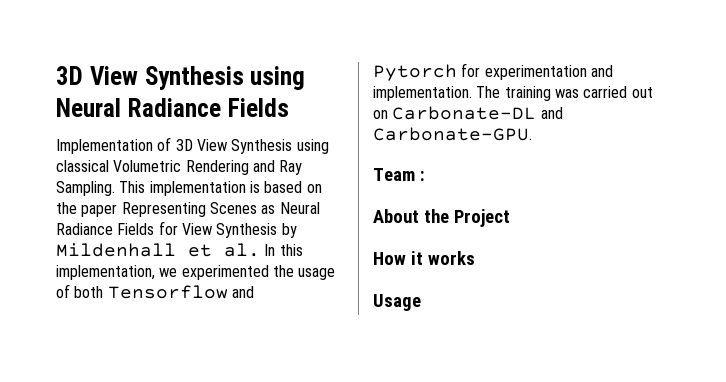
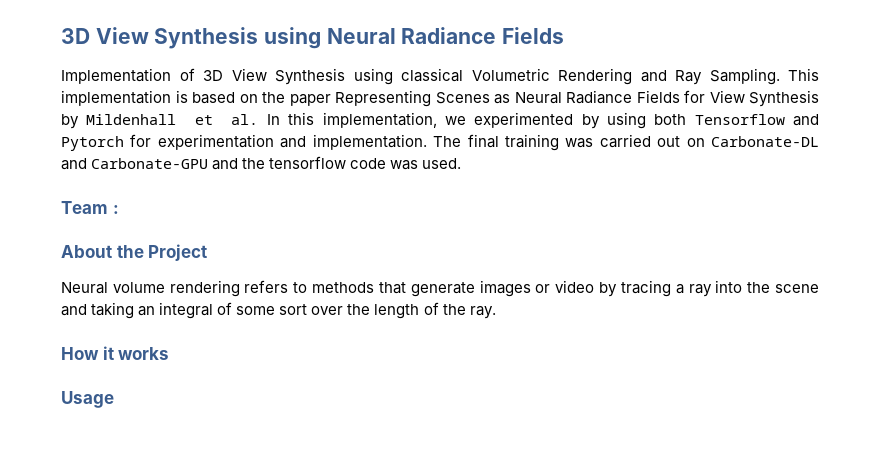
- This implementation is based on the paper Representing Scenes as Neural Radiance Fields for View Synthesis by Mildenhall et al. In this implementation, we experimented the usage of both Tensorflow and Pytorch for experimentation and implementation.
+ This implementation is based on the paper Representing Scenes as Neural Radiance Fields for View Synthesis by Mildenhall et al. In this implementation, we experimented by using both Tensorflow and Pytorch for experimentation and implementation.
- The training was carried out on Carbonate-DL and Carbonate-GPU.
+ The final training was carried out on Carbonate-DL and Carbonate-GPU and the tensorflow code was used.
+ Neural volume rendering refers to methods that generate images or video by tracing a ray into the scene and taking an integral of some sort over the length of the ray.

